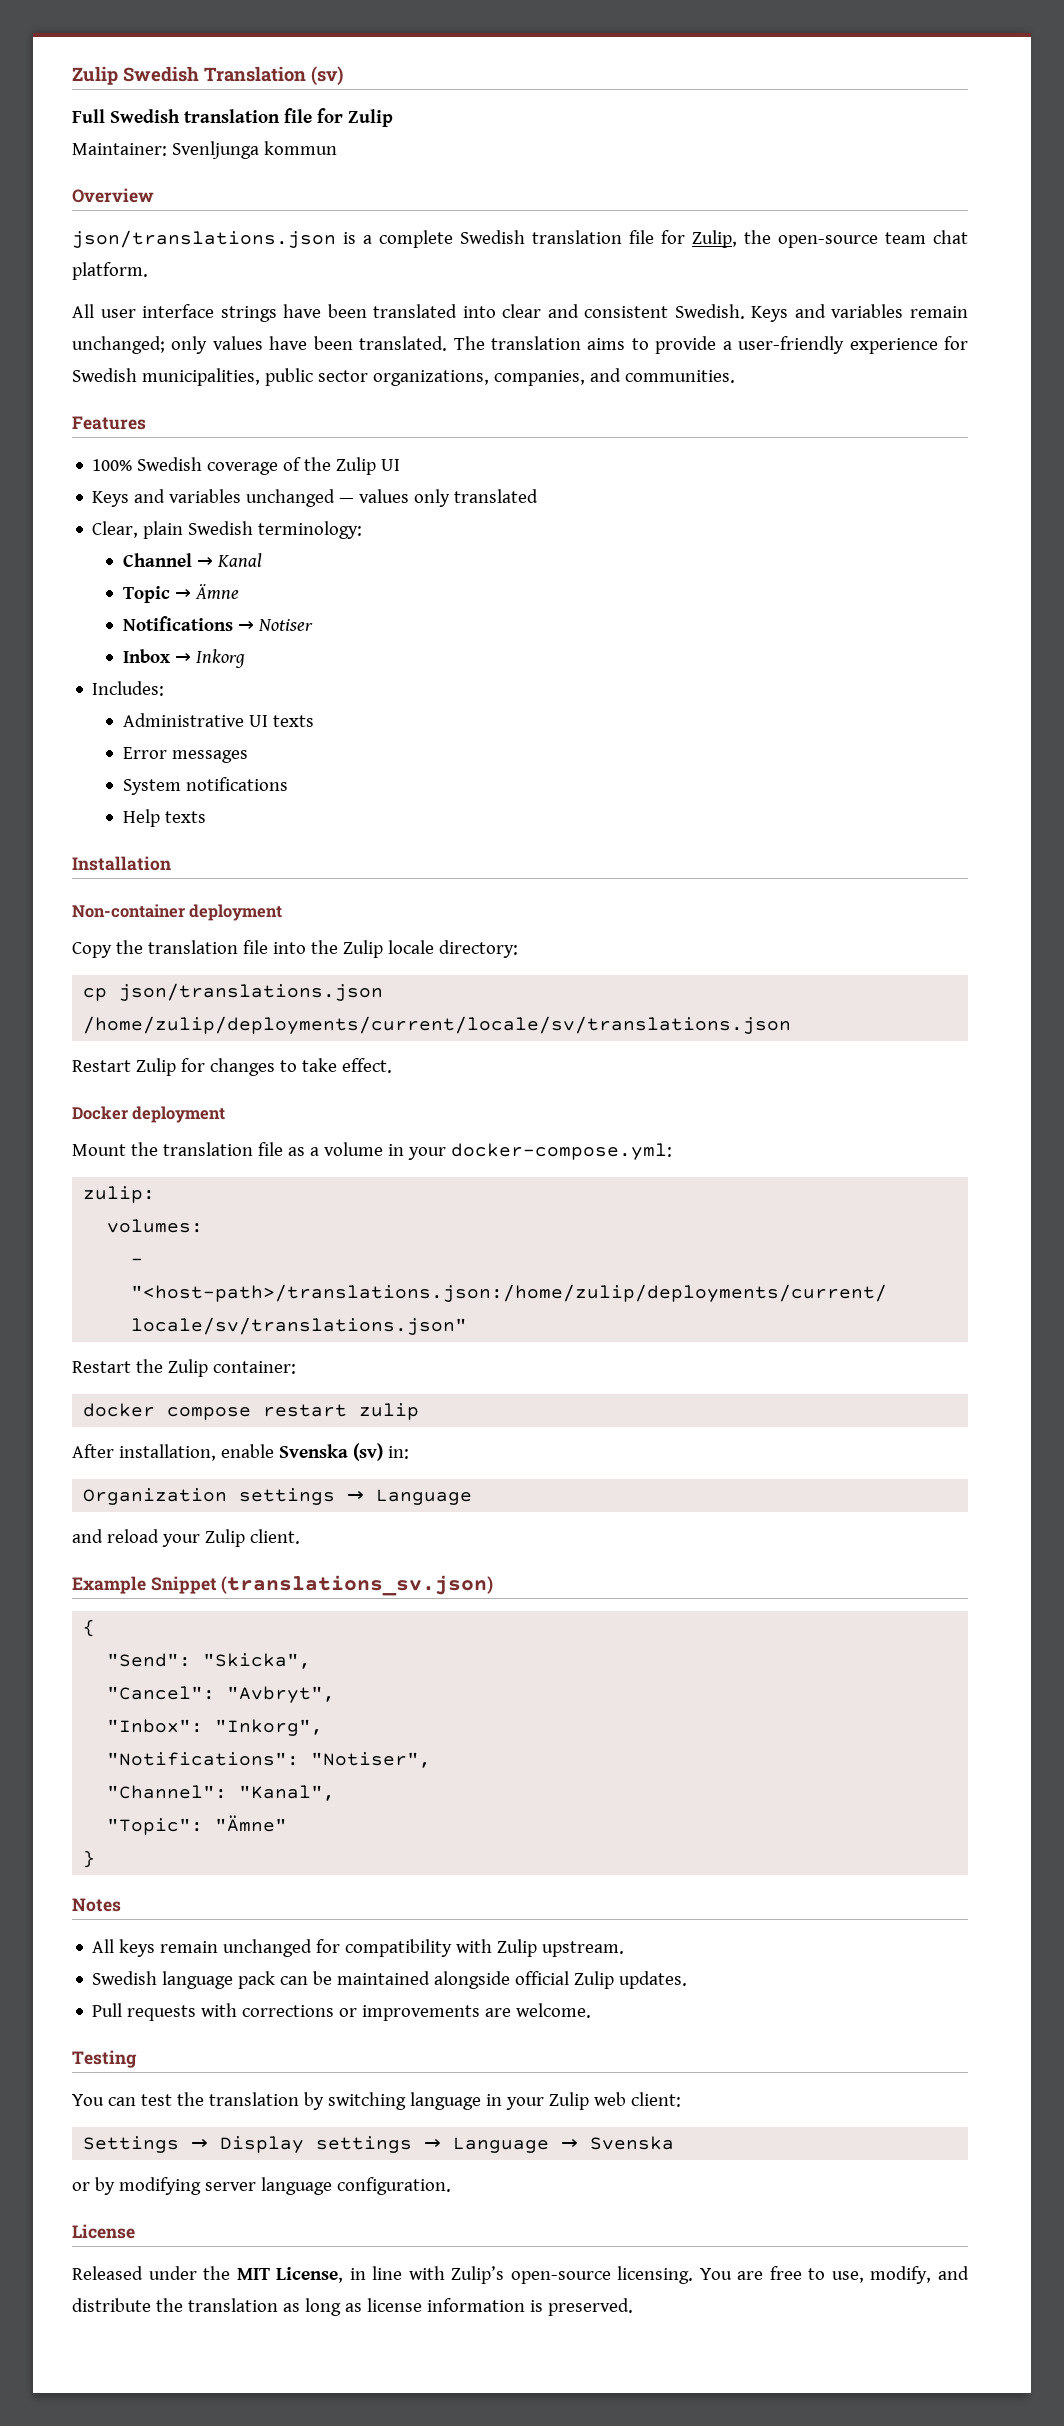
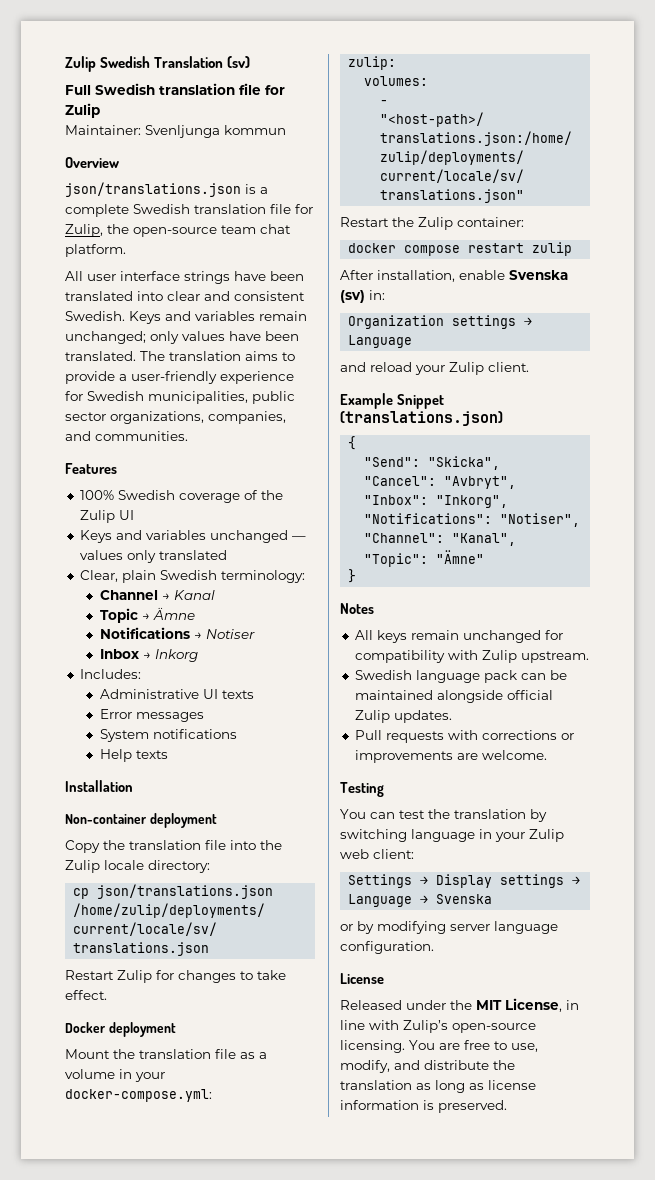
- Example Snippet (translations_sv.json)
+ Example Snippet (translations.json)

